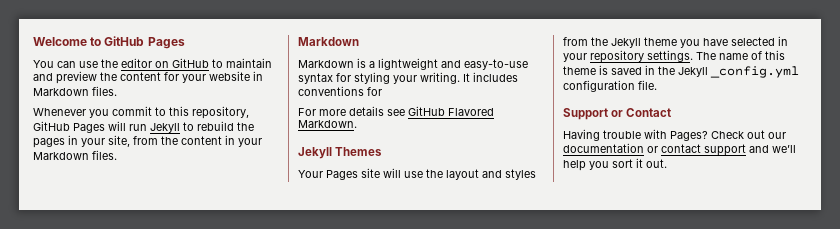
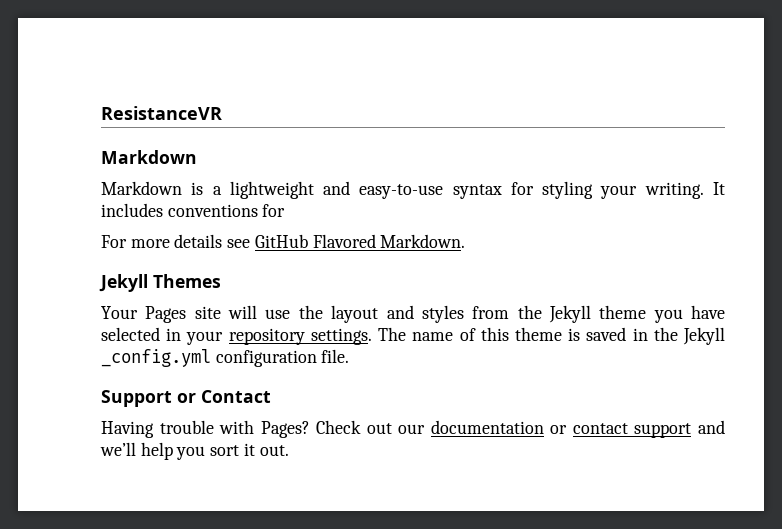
- Welcome to GitHub Pages
- You can use the editor on GitHub to maintain and preview the content for your website in Markdown files.
- Whenever you commit to this repository, GitHub Pages will run Jekyll to rebuild the pages in your site, from the content in your Markdown files.
+ ResistanceVR

